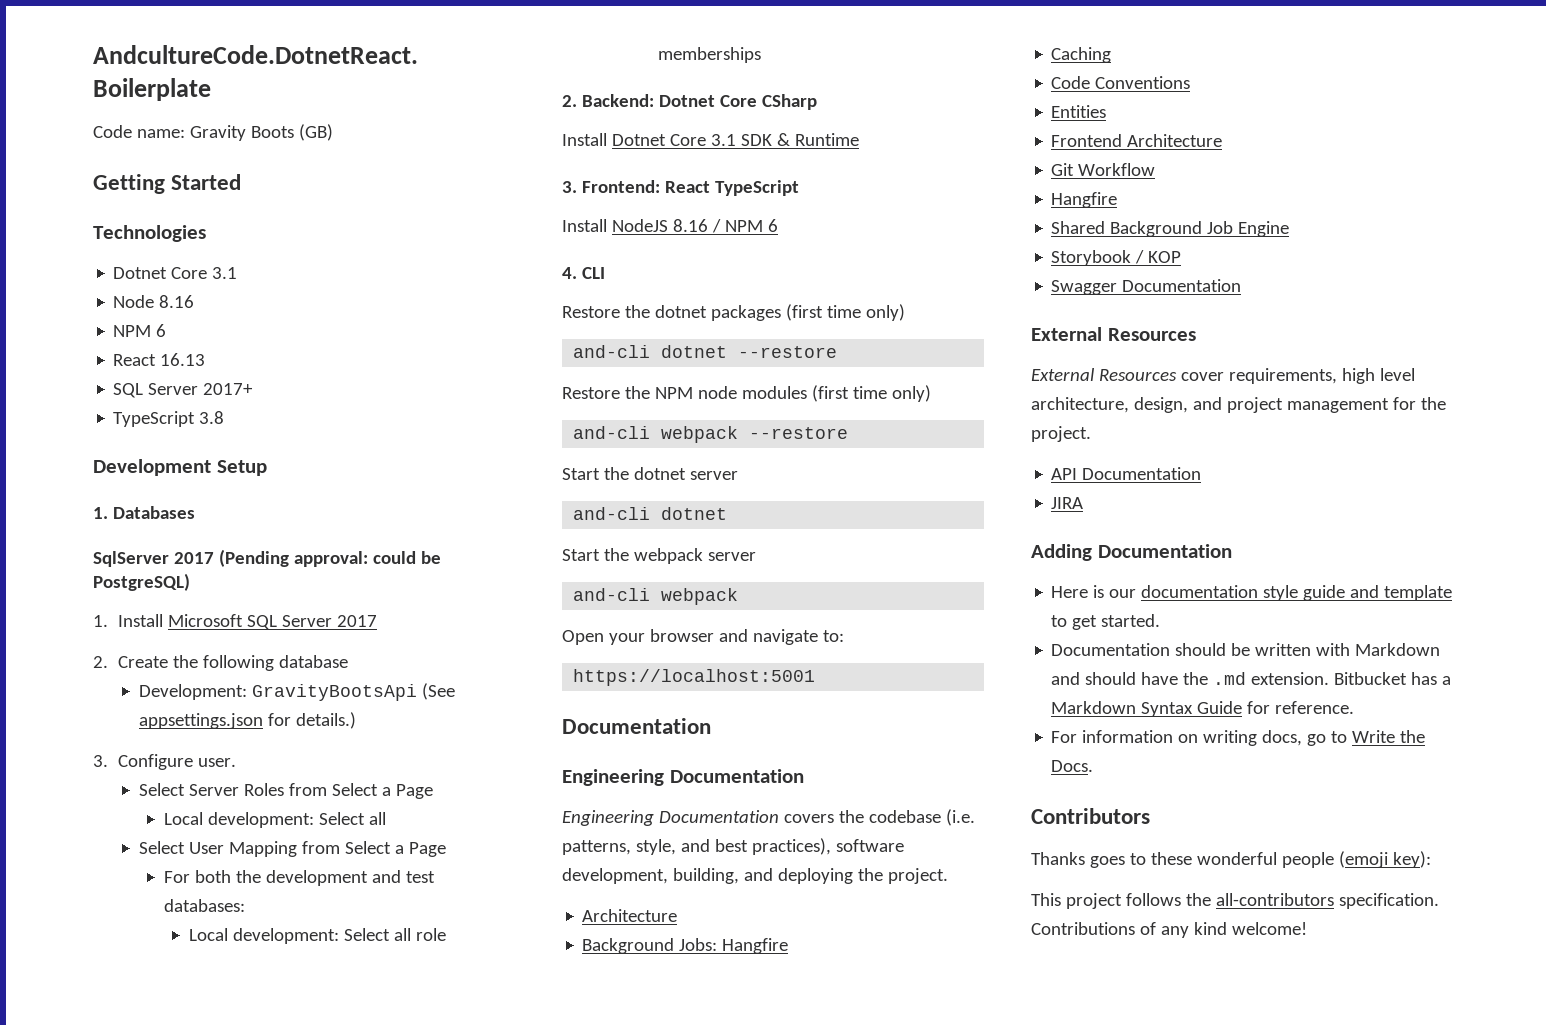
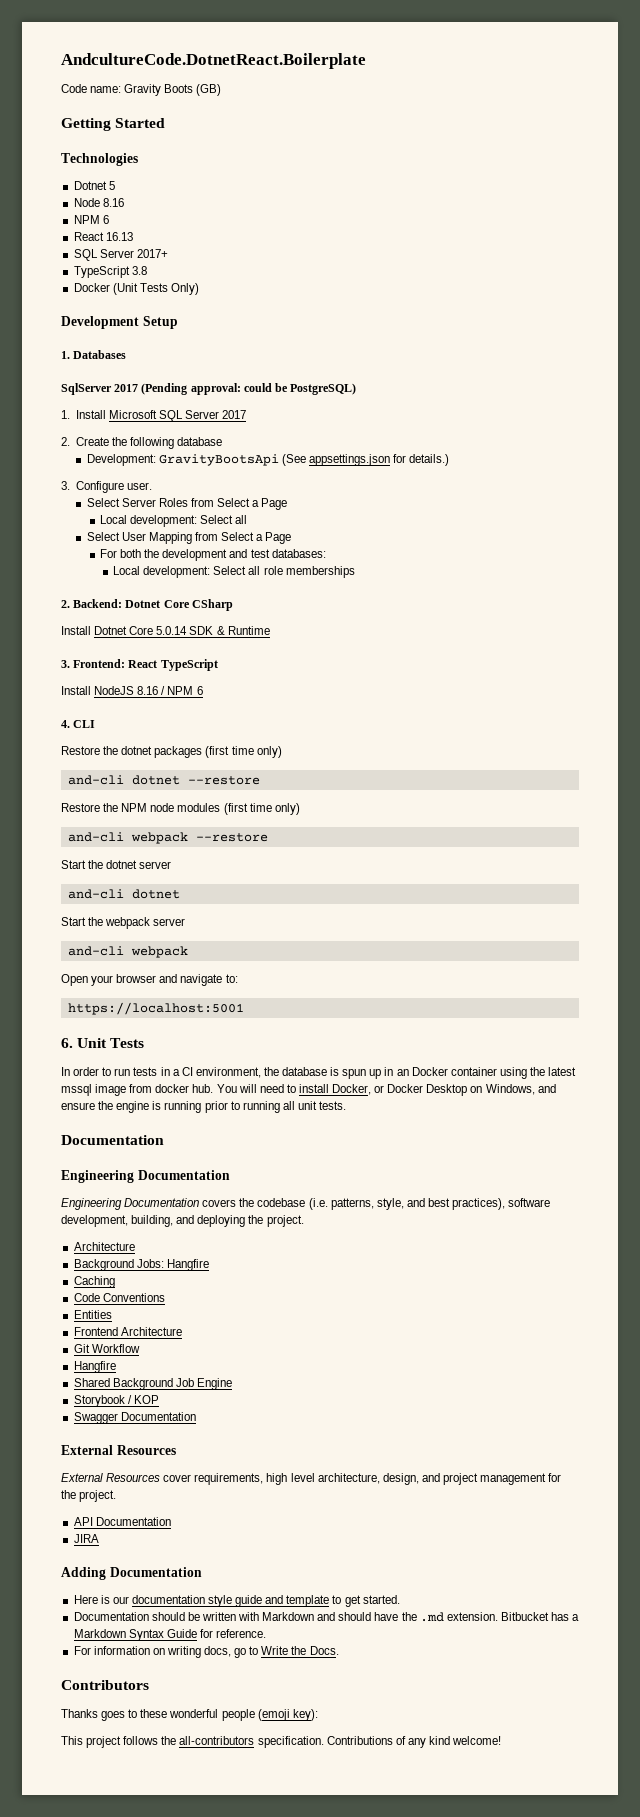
  Technologies
- Dotnet Core 3.1
+ Dotnet 5
+ Docker (Unit Tests Only)
- Install Dotnet Core 3.1 SDK & Runtime
+ Install Dotnet Core 5.0.14 SDK & Runtime
+ 6. Unit Tests
+ In order to run tests in a CI environment, the database is spun up in an Docker container using the latest mssql image from docker hub. You will need to install Docker, or Docker Desktop on Windows, and ensure the engine is running prior to running all unit tests.

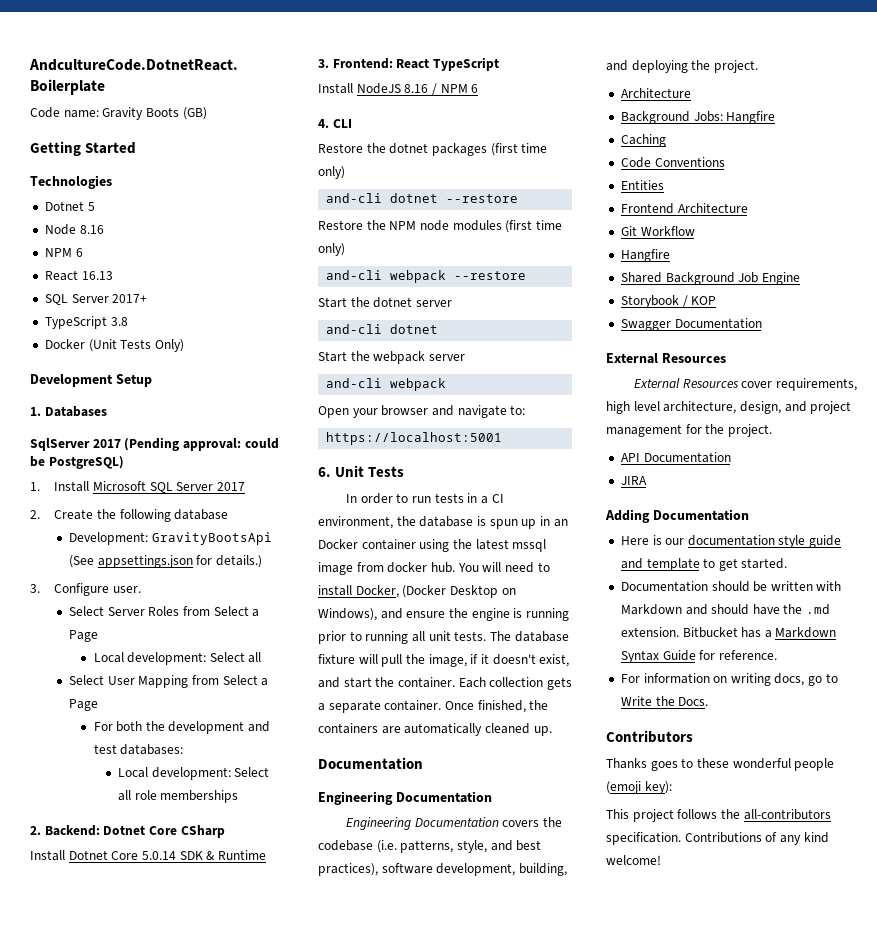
- You will need to install Docker, or Docker Desktop on Windows, and ensure the engine is running prior to running all unit tests.
+ You will need to install Docker, (Docker Desktop on Windows), and ensure the engine is running prior to running all unit tests. The database fixture will pull the image, if it doesn't exist, and start the container. Each collection gets a separate container. Once finished, the containers are automatically cleaned up.

